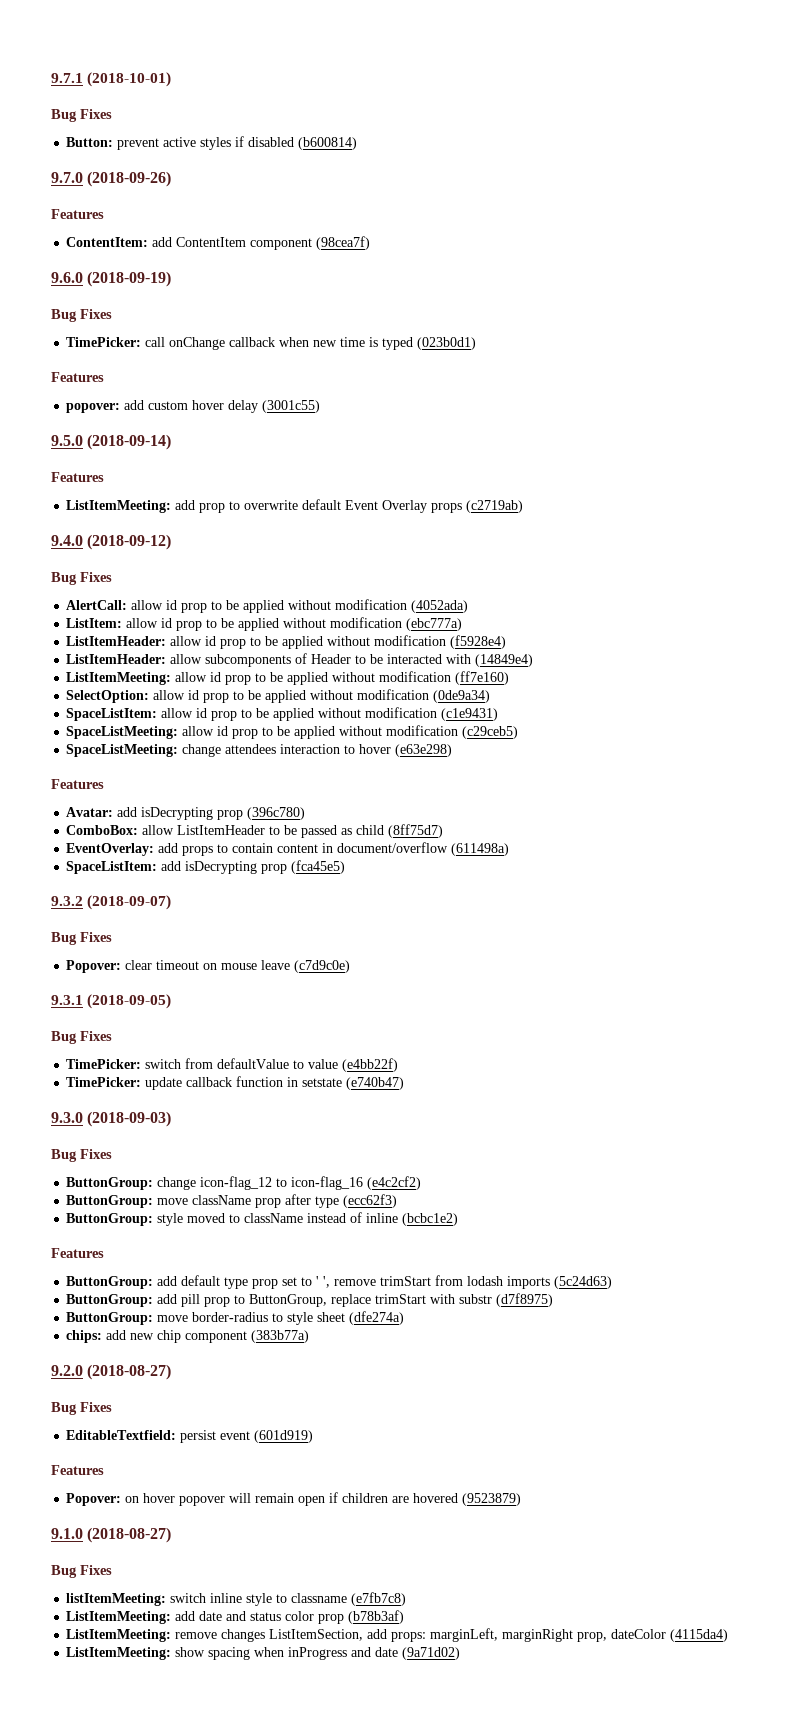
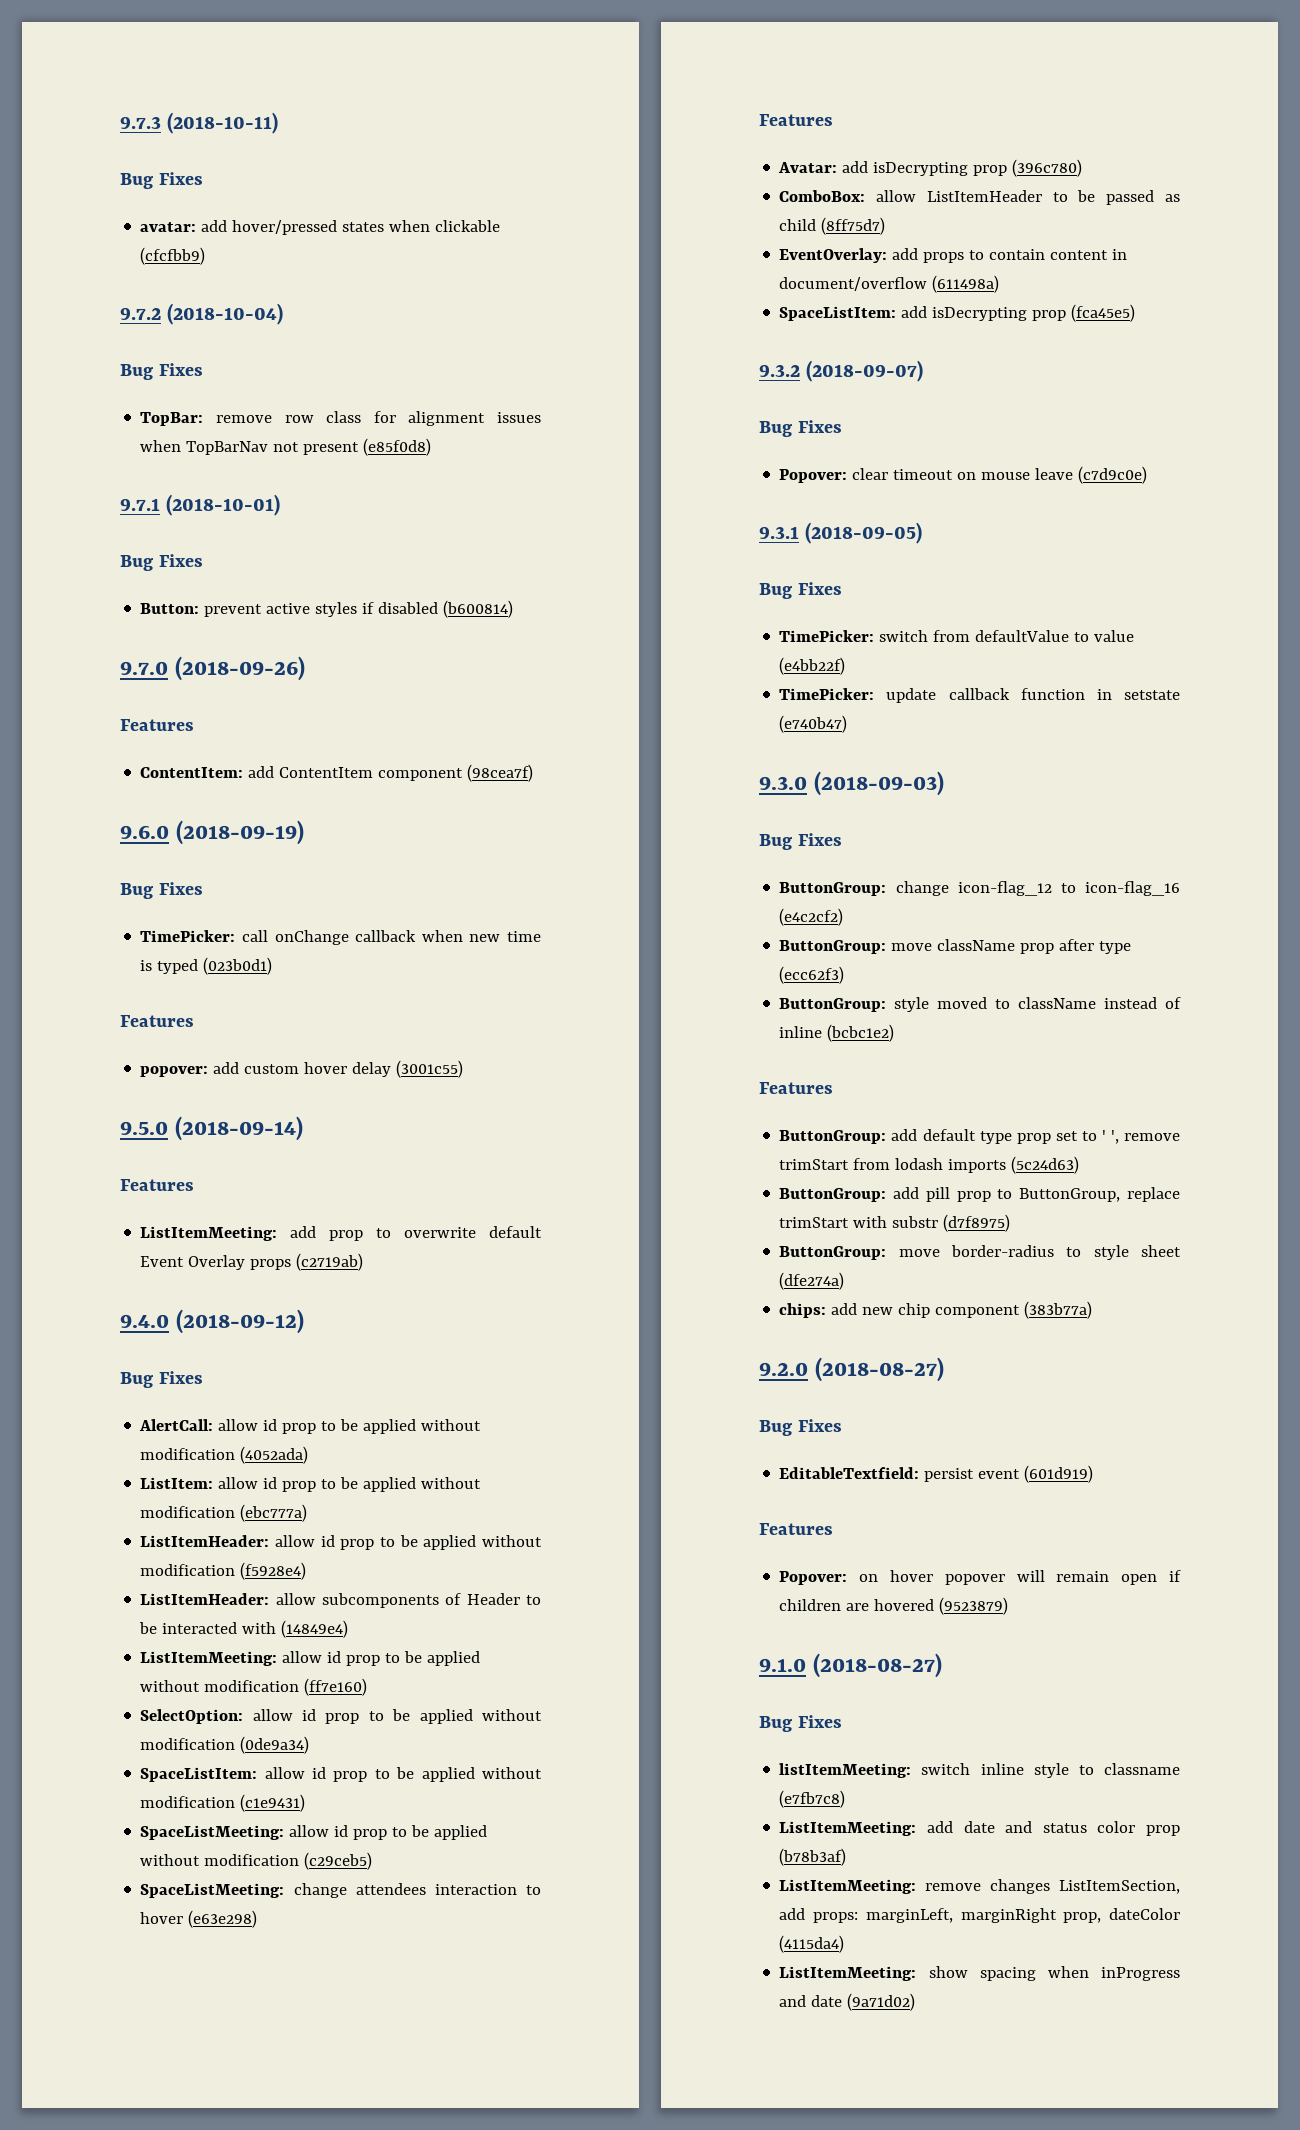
+ 9.7.3 (2018-10-11)
+ Bug Fixes
+ avatar: add hover/pressed states when clickable (cfcfbb9)
+ 9.7.2 (2018-10-04)
+ Bug Fixes
+ TopBar: remove row class for alignment issues when TopBarNav not present (e85f0d8)

